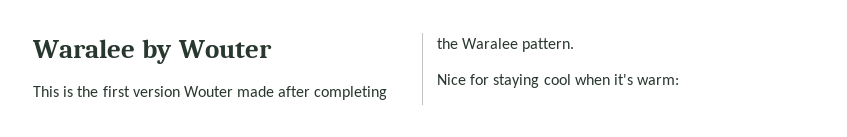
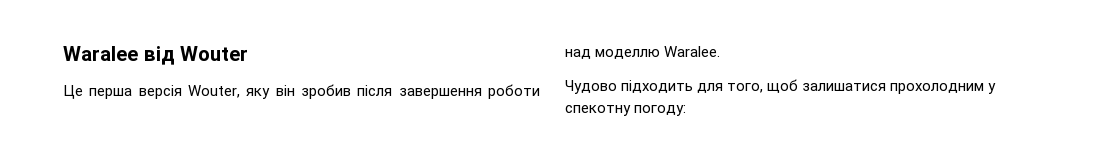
- Waralee by Wouter
+ Waralee від Wouter
- This is the first version Wouter made after completing the Waralee pattern.
- Nice for staying cool when it's warm:
+ Це перша версія Wouter, яку він зробив після завершення роботи над моделлю Waralee.
+ Чудово підходить для того, щоб залишатися прохолодним у спекотну погоду:

